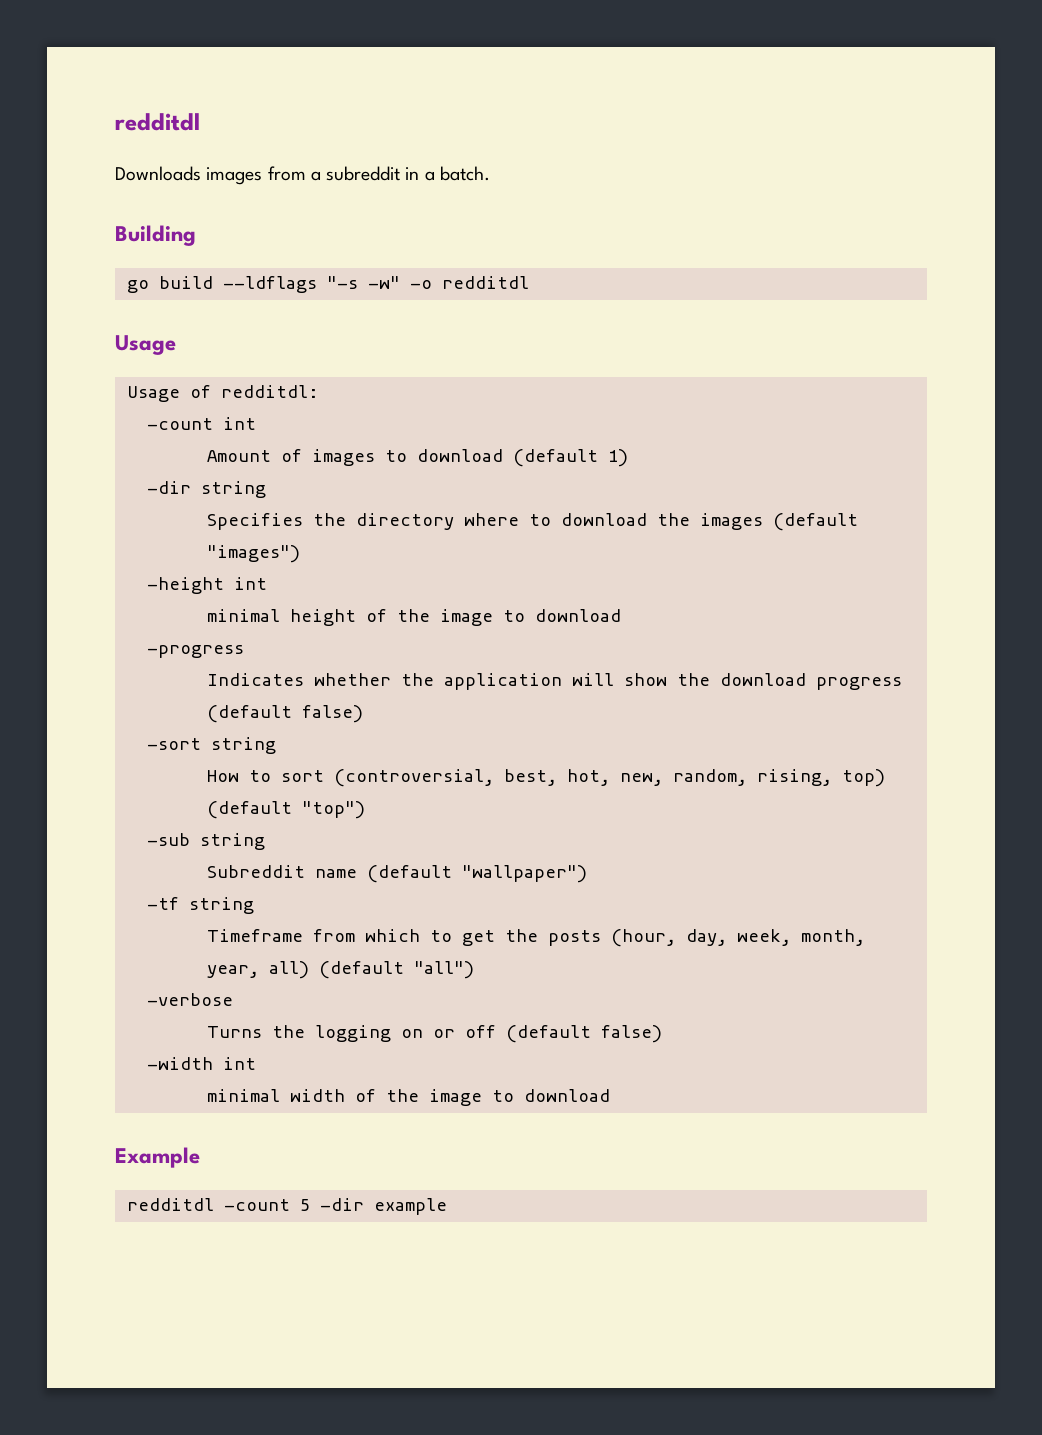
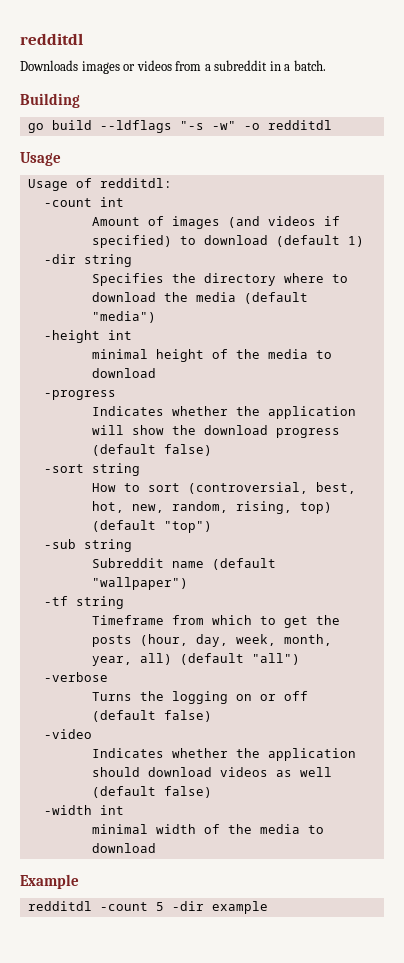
- Downloads images from a subreddit in a batch.
+ Downloads images or videos from a subreddit in a batch.
- Amount of images to download (default 1)
+ Amount of images (and videos if specified) to download (default 1)
- Specifies the directory where to download the images (default "images")
+ Specifies the directory where to download the media (default "media")
- minimal height of the image to download
+ minimal height of the media to download
+ -video
+ Indicates whether the application should download videos as well (default false)
- minimal width of the image to download
+ minimal width of the media to download

